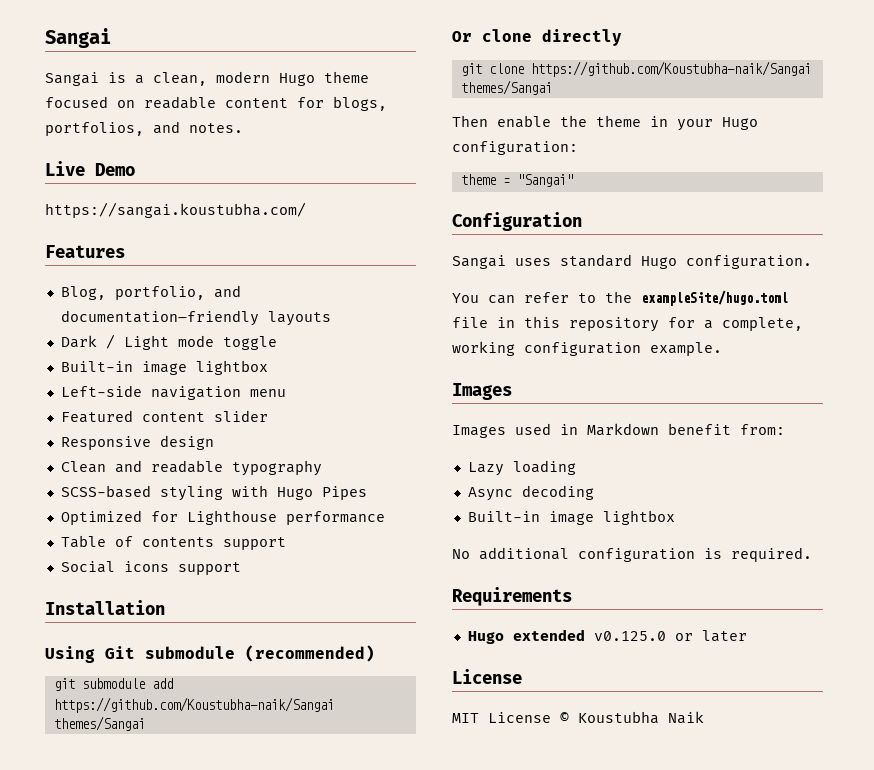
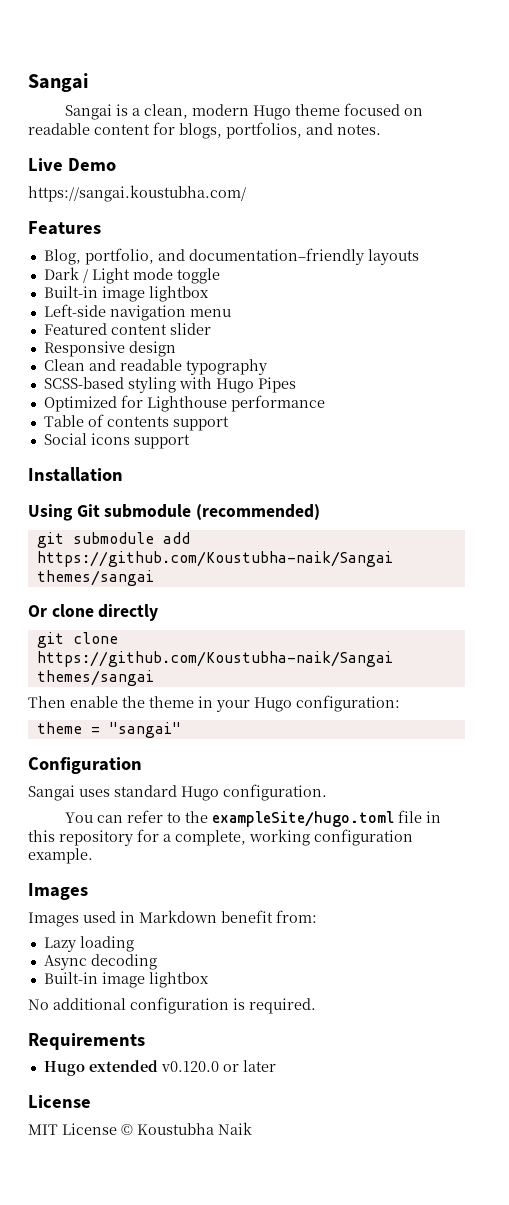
- git submodule add https://github.com/Koustubha-naik/Sangai themes/Sangai
+ git submodule add https://github.com/Koustubha-naik/Sangai themes/sangai
- git clone https://github.com/Koustubha-naik/Sangai themes/Sangai
+ git clone https://github.com/Koustubha-naik/Sangai themes/sangai
- theme = "Sangai"
+ theme = "sangai"
- Hugo extended v0.125.0 or later
+ Hugo extended v0.120.0 or later

